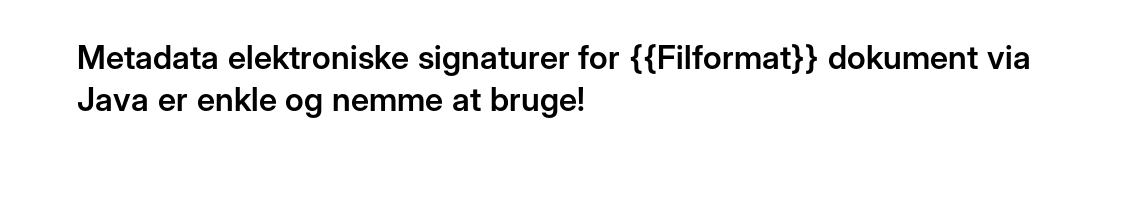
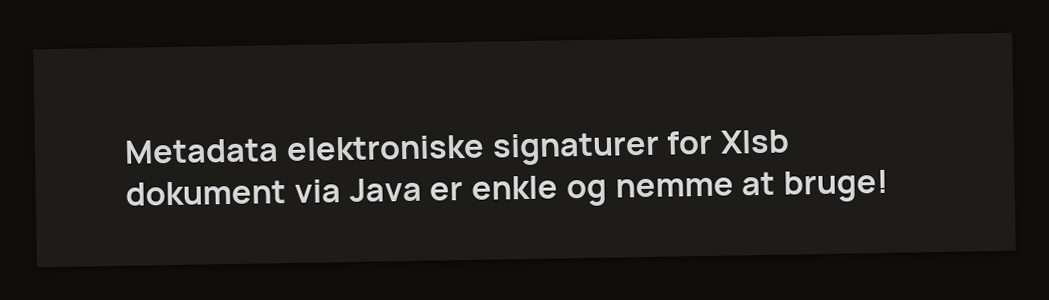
- Metadata elektroniske signaturer for {{Filformat}} dokument via Java er enkle og nemme at bruge!
+ Metadata elektroniske signaturer for Xlsb dokument via Java er enkle og nemme at bruge!

